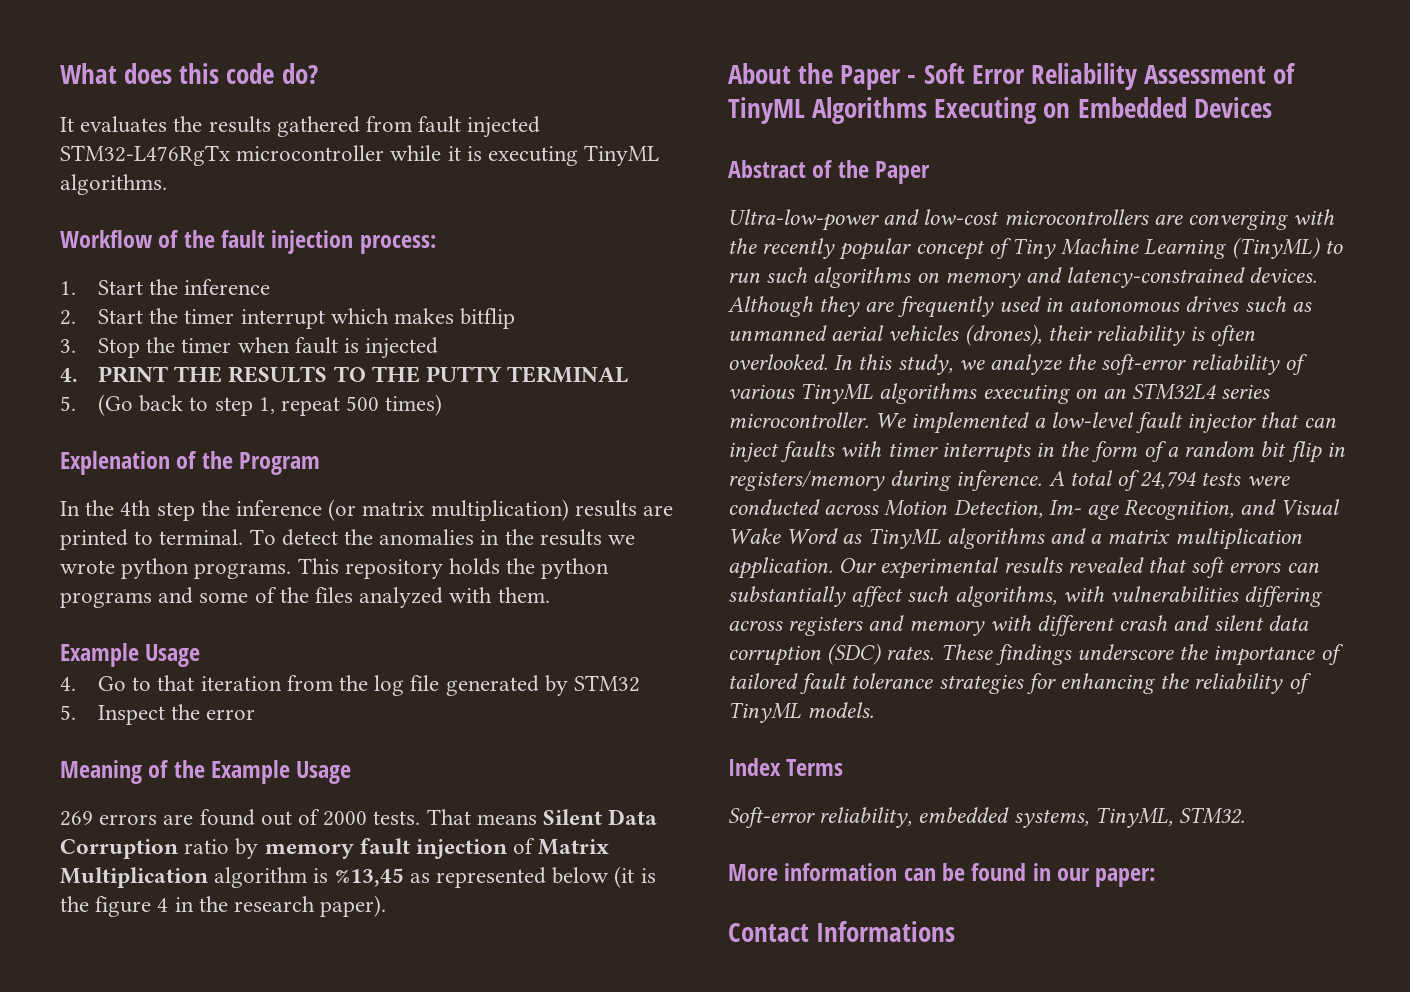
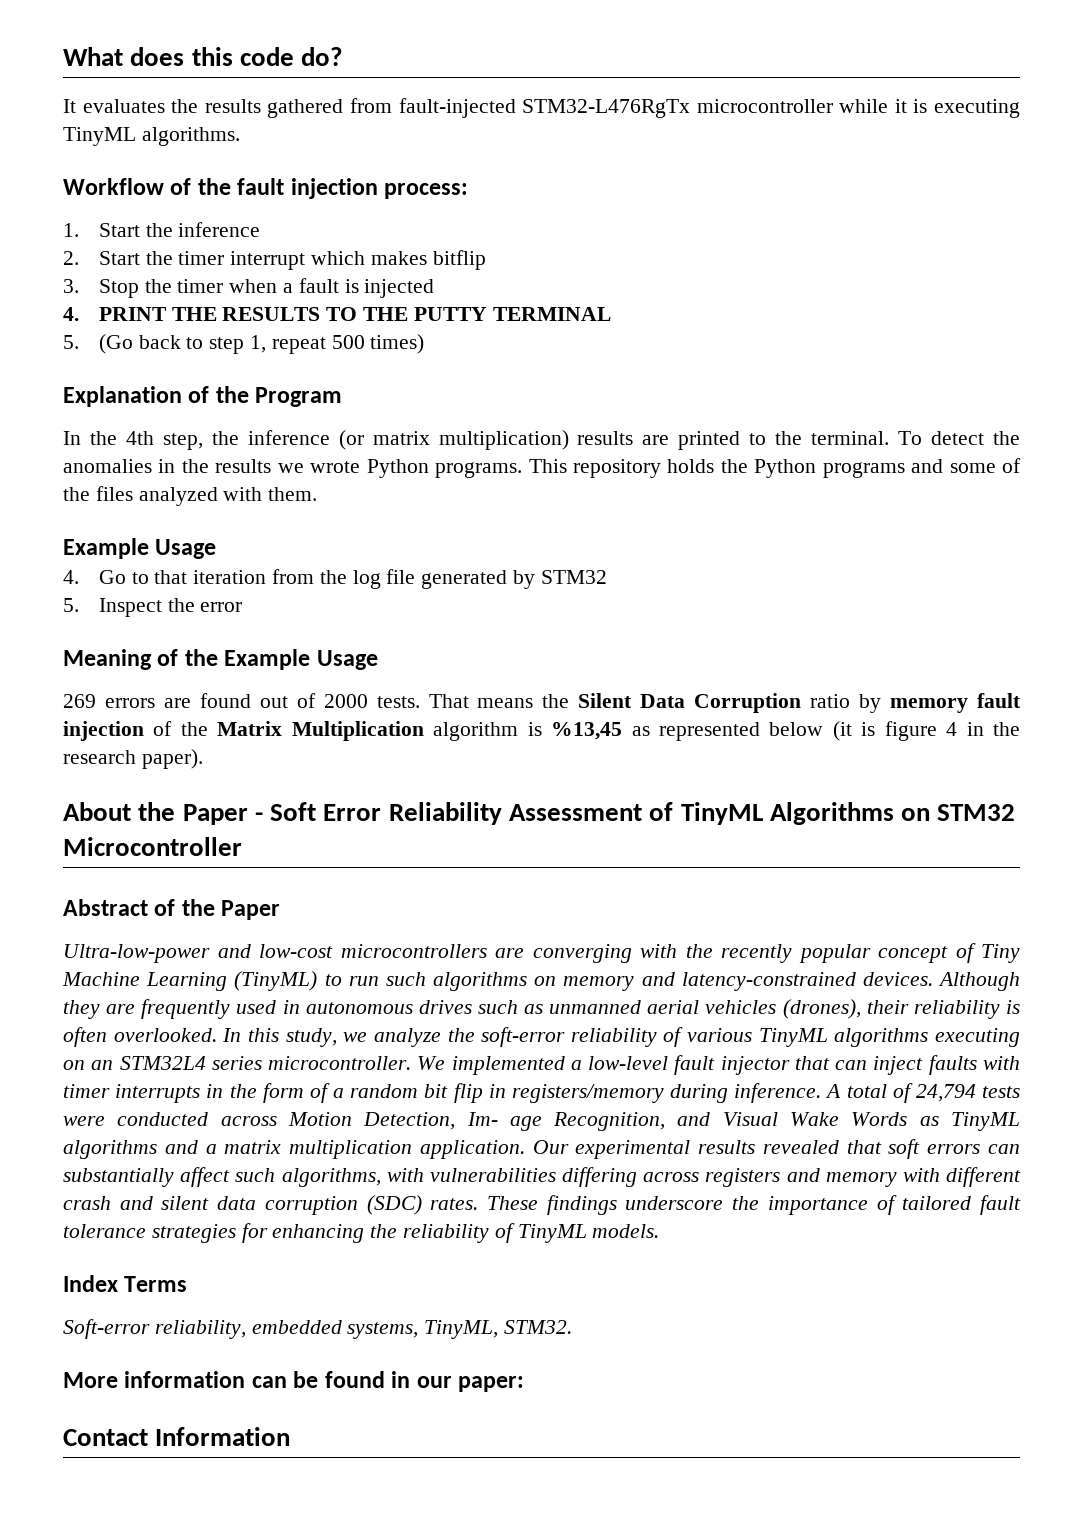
- It evaluates the results gathered from fault injected STM32-L476RgTx microcontroller while it is executing TinyML algorithms.
+ It evaluates the results gathered from fault-injected STM32-L476RgTx microcontroller while it is executing TinyML algorithms.
- 3. Stop the timer when fault is injected
+ 3. Stop the timer when a fault is injected
- Explenation of the Program
+ Explanation of the Program
- In the 4th step the inference (or matrix multiplication) results are printed to terminal.
+ In the 4th step, the inference (or matrix multiplication) results are printed to the terminal.
- To detect the anomalies in the results we wrote python programs.
+ To detect the anomalies in the results we wrote Python programs.
- This repository holds the python programs and some of the files analyzed with them.
+ This repository holds the Python programs and some of the files analyzed with them.
- That means Silent Data Corruption ratio by memory fault injection of Matrix Multiplication algorithm is %13,45 as represented below (it is the figure 4 in the research paper).
+ That means the Silent Data Corruption ratio by memory fault injection of the Matrix Multiplication algorithm is %13,45 as represented below (it is figure 4 in the research paper).
- About the Paper - Soft Error Reliability Assessment of TinyML Algorithms Executing on Embedded Devices
+ About the Paper - Soft Error Reliability Assessment of TinyML Algorithms on STM32 Microcontroller
- A total of 24,794 tests were conducted across Motion Detection, Im- age Recognition, and Visual Wake Word as TinyML algorithms and a matrix multiplication application.
+ A total of 24,794 tests were conducted across Motion Detection, Im- age Recognition, and Visual Wake Words as TinyML algorithms and a matrix multiplication application.
- Contact Informations
+ Contact Information

